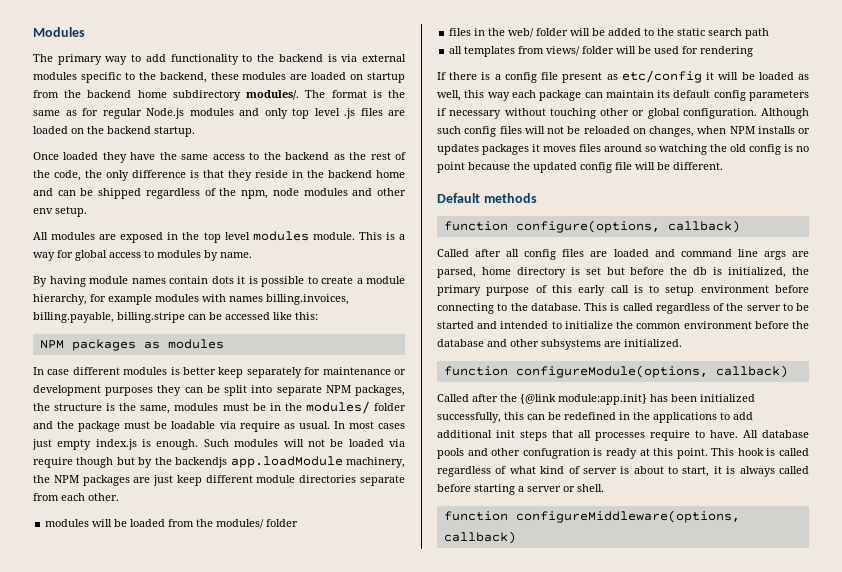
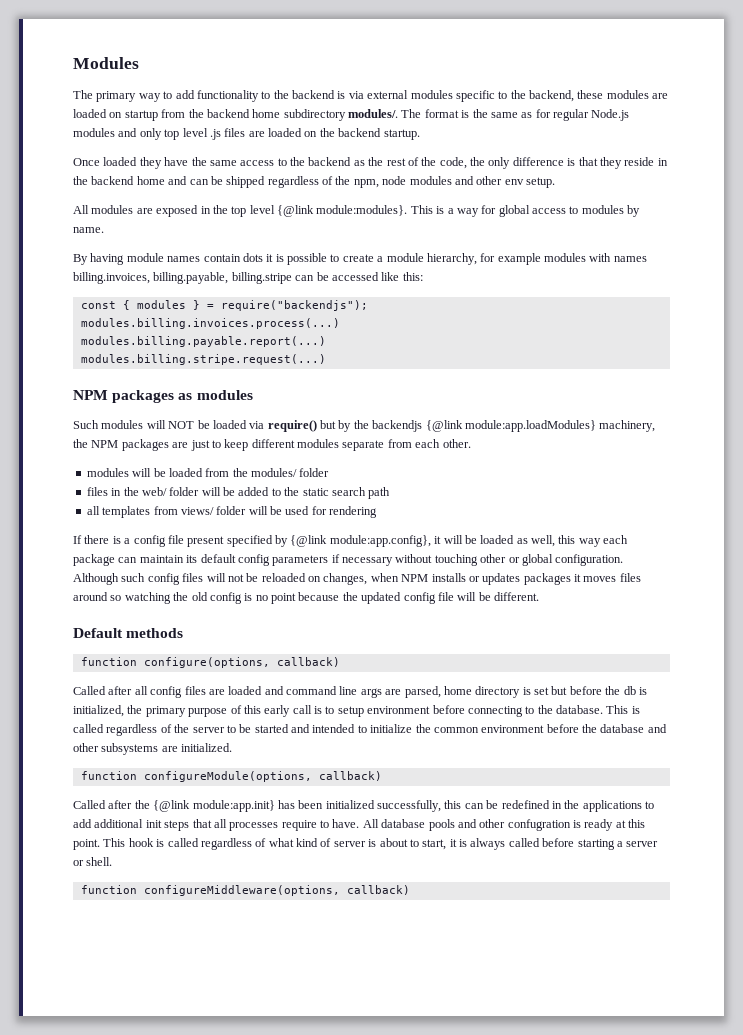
- All modules are exposed in the top level modules module.
+ All modules are exposed in the top level {@link module:modules}.
+ const { modules } = require("backendjs");
+ modules.billing.invoices.process(...)
+ modules.billing.payable.report(...)
+ modules.billing.stripe.request(...)
  NPM packages as modules
- In case different modules is better keep separately for maintenance or development purposes they can be split into separate NPM packages, the structure is the same, modules must be in the modules/ folder and the package must be loadable via require as usual. In most cases just empty index.js is enough. Such modules will not be loaded via require though but by the backendjs app.loadModule machinery, the NPM packages are just keep different module directories separate from each other.
+ Such modules will NOT be loaded via require() but by the backendjs {@link module:app.loadModules} machinery, the NPM packages are just to keep different modules separate from each other.
- If there is a config file present as etc/config it will be loaded as well, this way each package can maintain its default config parameters if necessary without touching other or global configuration.
+ If there is a config file present specified by {@link module:app.config}, it will be loaded as well, this way each package can maintain its default config parameters if necessary without touching other or global configuration.

